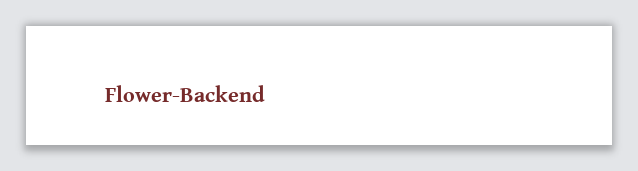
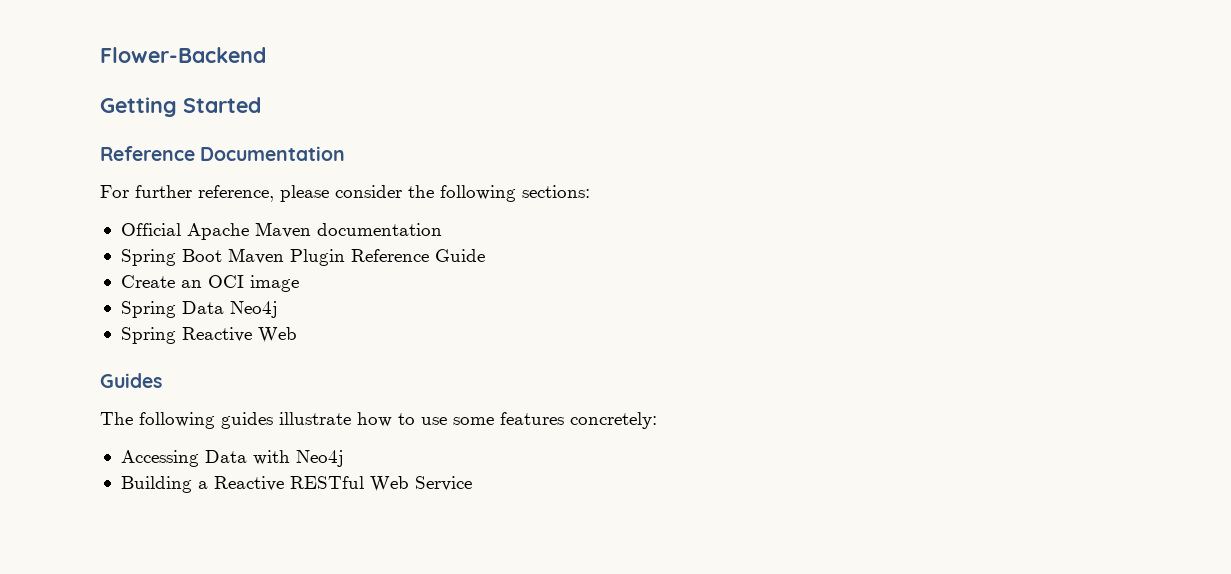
+ Getting Started
+ Reference Documentation
+ For further reference, please consider the following sections:
+ Official Apache Maven documentation
+ Spring Boot Maven Plugin Reference Guide
+ Create an OCI image
+ Spring Data Neo4j
+ Spring Reactive Web
+ Guides
+ The following guides illustrate how to use some features concretely:
+ Accessing Data with Neo4j
+ Building a Reactive RESTful Web Service

